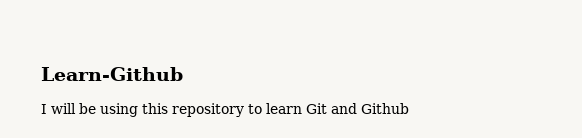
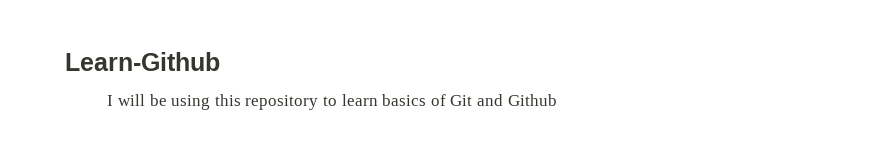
- I will be using this repository to learn Git and Github
+ I will be using this repository to learn basics of Git and Github

